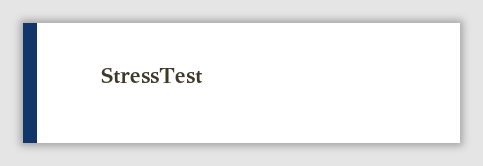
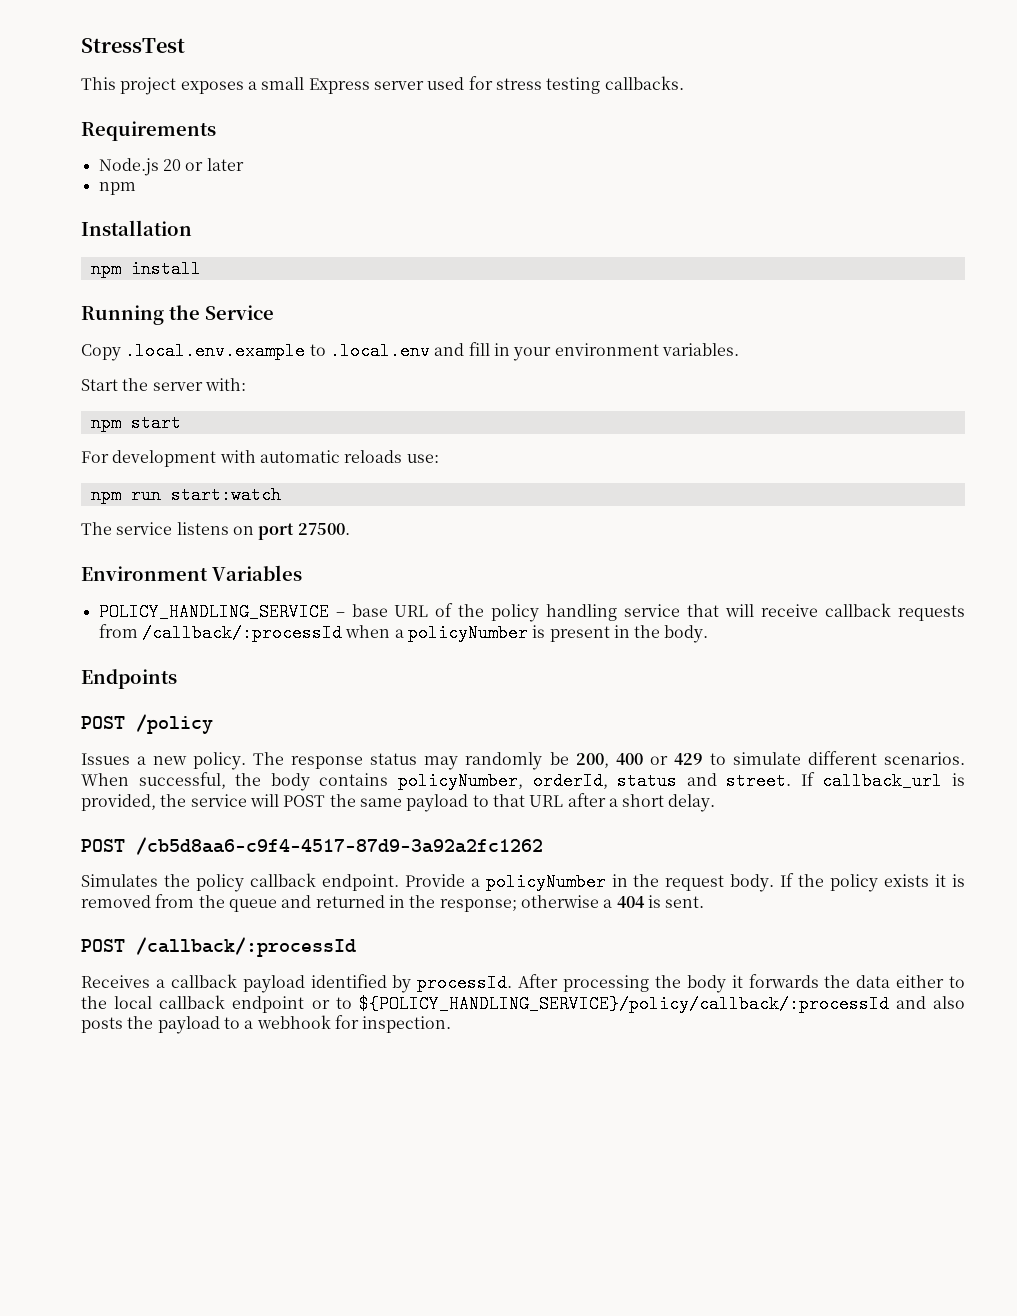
+ This project exposes a small Express server used for stress testing callbacks.
+ Requirements
+ Node.js 20 or later
+ npm
+ Installation
+ npm install
+ Running the Service
+ Copy .local.env.example to .local.env and fill in your environment variables.
+ Start the server with:
+ npm start
+ For development with automatic reloads use:
+ npm run start:watch
+ The service listens on port 27500.
+ Environment Variables
+ POLICY_HANDLING_SERVICE – base URL of the policy handling service that will receive callback requests from /callback/:processId when a policyNumber is present in the body.
+ Endpoints
+ POST /policy
+ Issues a new policy. The response status may randomly be 200, 400 or 429 to simulate different scenarios. When successful, the body contains policyNumber, orderId, status and street. If callback_url is provided, the service will POST the same payload to that URL after a short delay.
+ POST /cb5d8aa6-c9f4-4517-87d9-3a92a2fc1262
+ Simulates the policy callback endpoint. Provide a policyNumber in the request body. If the policy exists it is removed from the queue and returned in the response; otherwise a 404 is sent.
+ POST /callback/:processId
+ Receives a callback payload identified by processId. After processing the body it forwards the data either to the local callback endpoint or to ${POLICY_HANDLING_SERVICE}/policy/callback/:processId and also posts the payload to a webhook for inspection.

